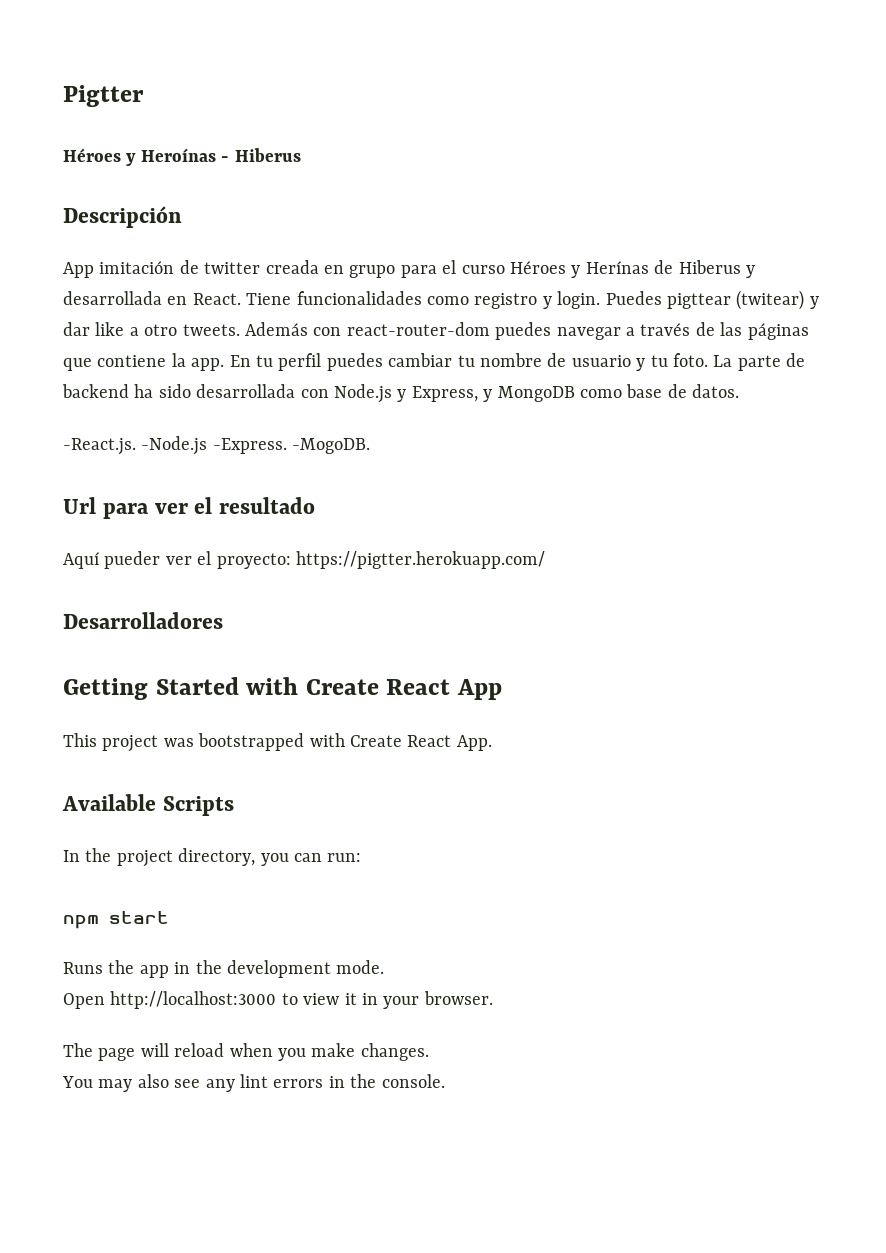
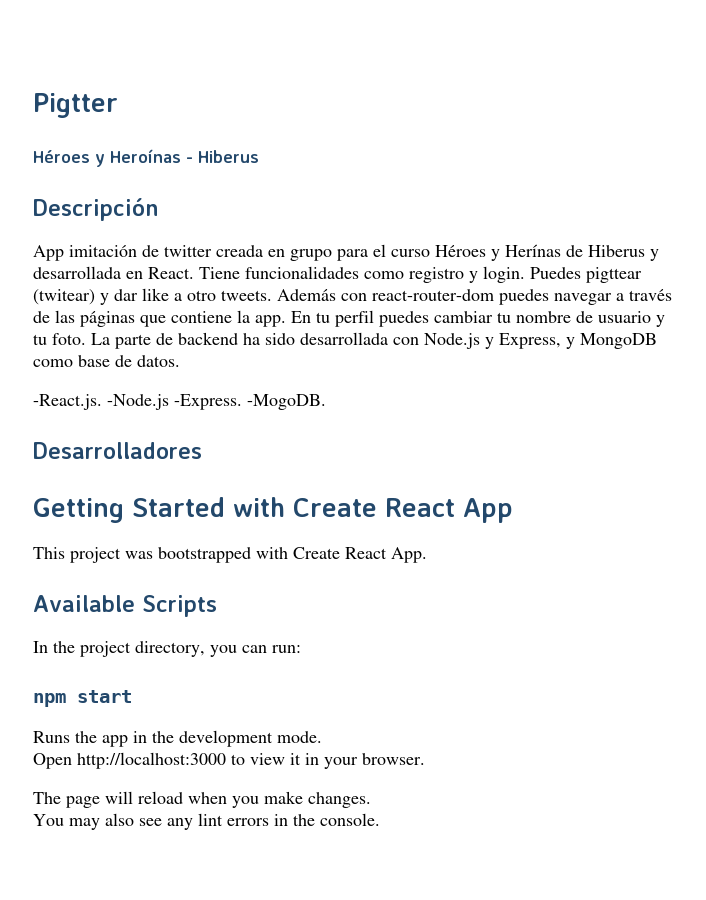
- Url para ver el resultado
- Aquí pueder ver el proyecto: https://pigtter.herokuapp.com/

